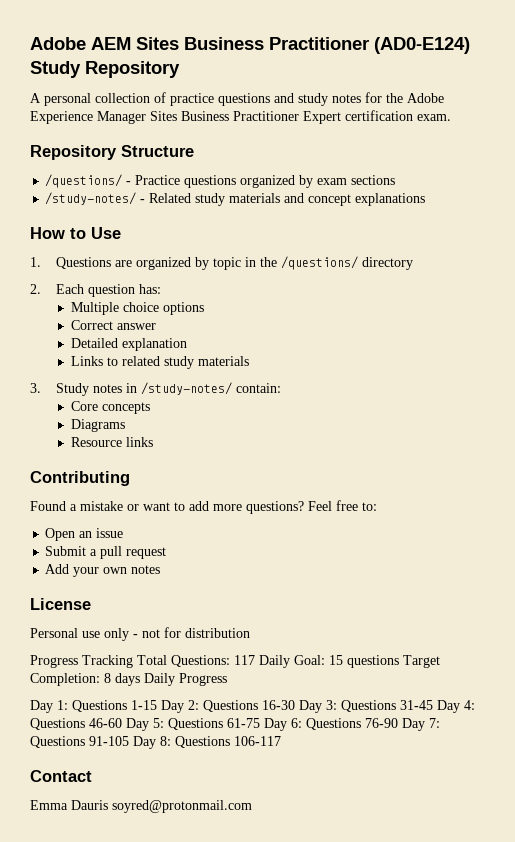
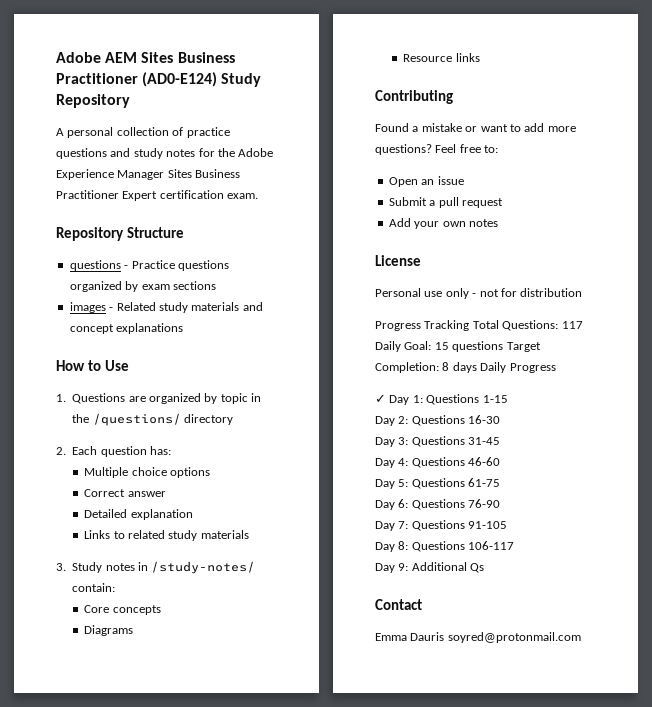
- /questions/ - Practice questions organized by exam sections
+ questions - Practice questions organized by exam sections
- /study-notes/ - Related study materials and concept explanations
+ images - Related study materials and concept explanations
- Day 1: Questions 1-15 Day 2: Questions 16-30 Day 3: Questions 31-45 Day 4: Questions 46-60 Day 5: Questions 61-75 Day 6: Questions 76-90 Day 7: Questions 91-105 Day 8: Questions 106-117
+ ✓ Day 1: Questions 1-15
+ Day 2: Questions 16-30
+ Day 3: Questions 31-45
+ Day 4: Questions 46-60
+ Day 5: Questions 61-75
+ Day 6: Questions 76-90
+ Day 7: Questions 91-105
+ Day 8: Questions 106-117
+ Day 9: Additional Qs

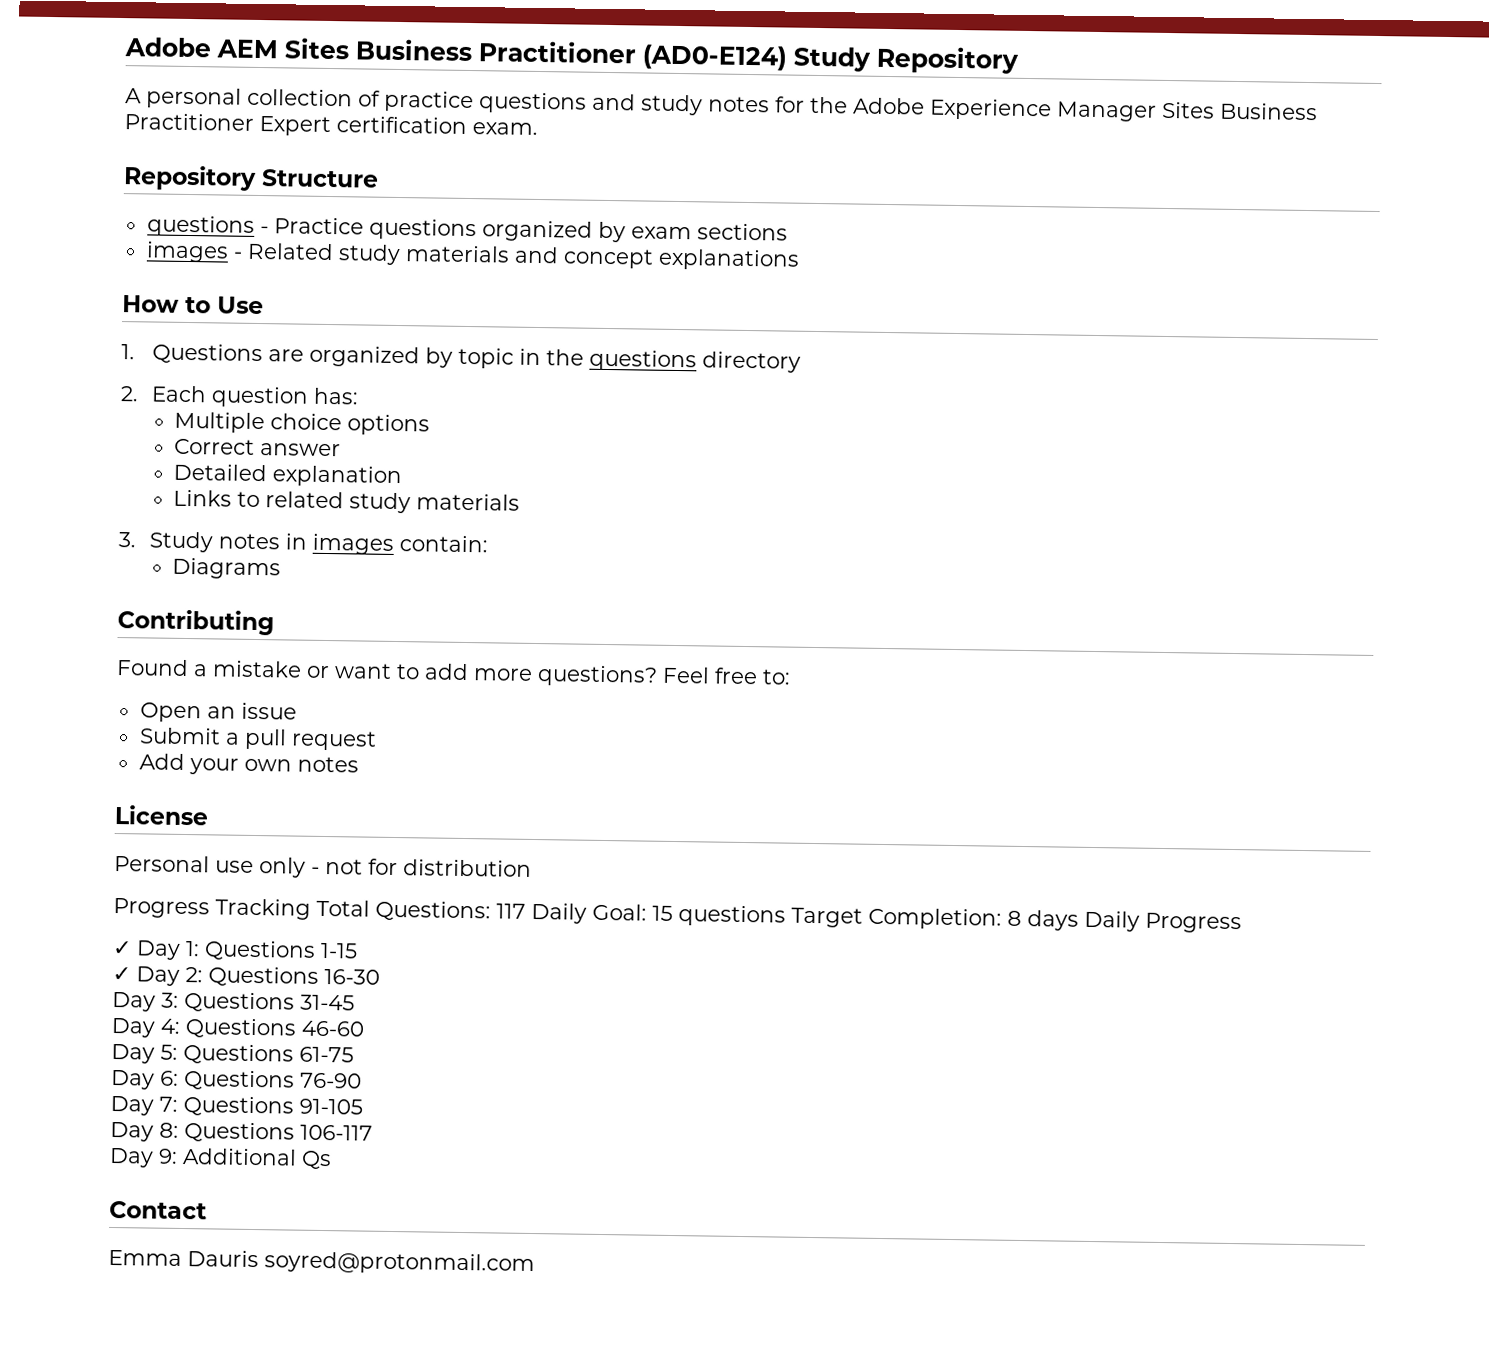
- 1. Questions are organized by topic in the /questions/ directory
+ 1. Questions are organized by topic in the questions directory
- 3. Study notes in /study-notes/ contain:
+ 3. Study notes in images contain:
- Core concepts
- Resource links
- Day 2: Questions 16-30
+ ✓ Day 2: Questions 16-30

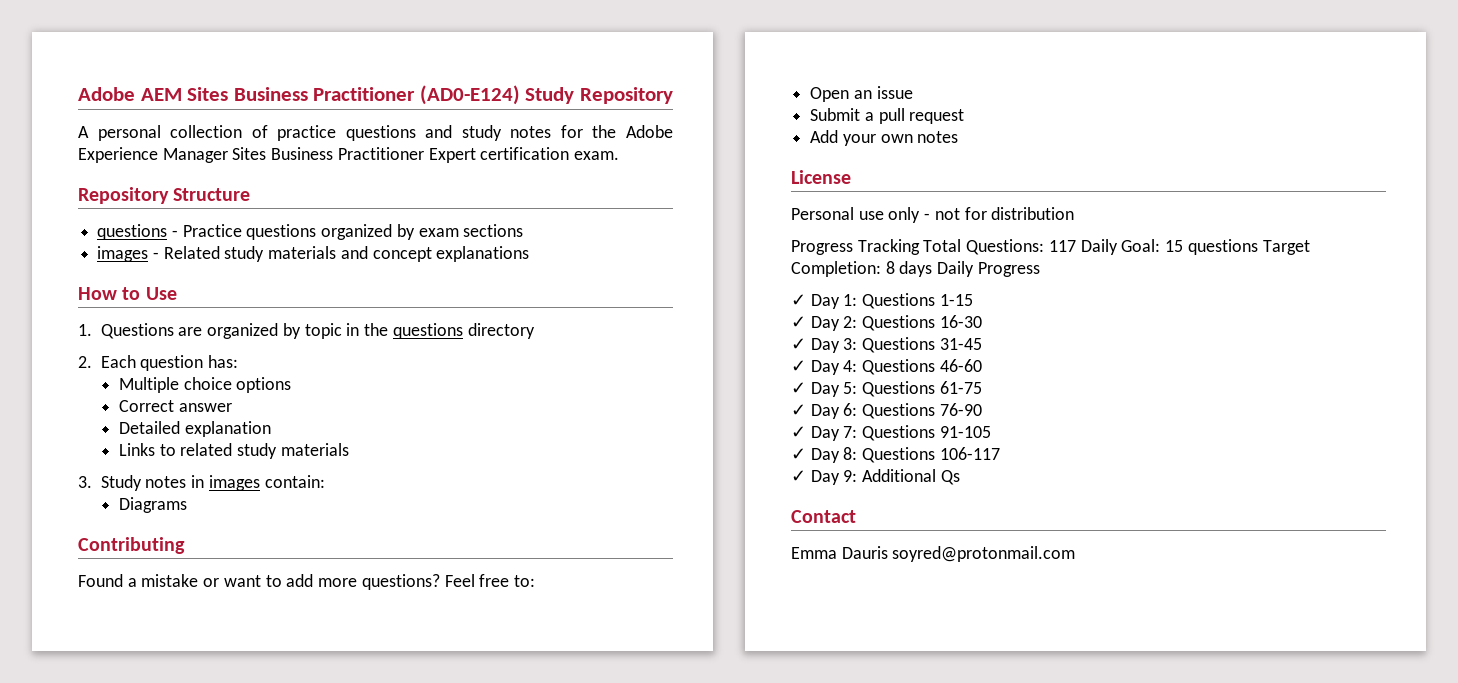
- Day 3: Questions 31-45
+ ✓ Day 3: Questions 31-45
- Day 4: Questions 46-60
+ ✓ Day 4: Questions 46-60
- Day 5: Questions 61-75
+ ✓ Day 5: Questions 61-75
- Day 6: Questions 76-90
+ ✓ Day 6: Questions 76-90
- Day 7: Questions 91-105
+ ✓ Day 7: Questions 91-105
- Day 8: Questions 106-117
+ ✓ Day 8: Questions 106-117
- Day 9: Additional Qs
+ ✓ Day 9: Additional Qs

